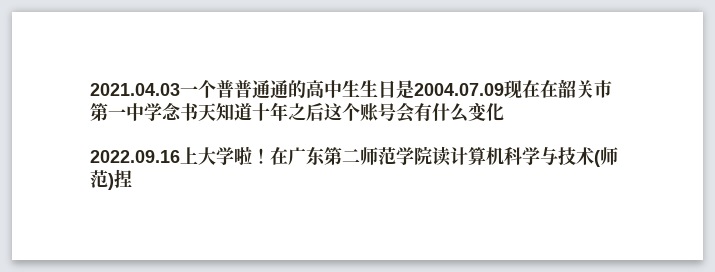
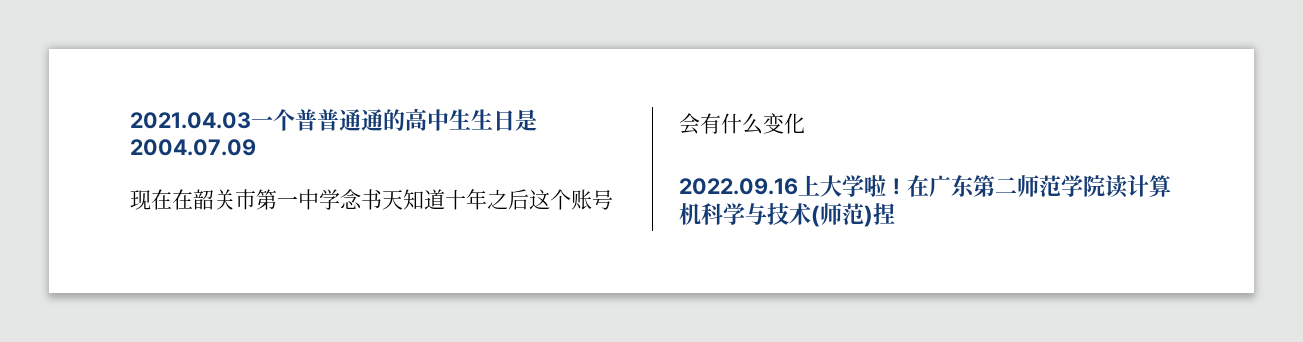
- 2021.04.03一个普普通通的高中生生日是2004.07.09现在在韶关市第一中学念书天知道十年之后这个账号会有什么变化
+ 2021.04.03一个普普通通的高中生生日是2004.07.09
+ 现在在韶关市第一中学念书天知道十年之后这个账号会有什么变化

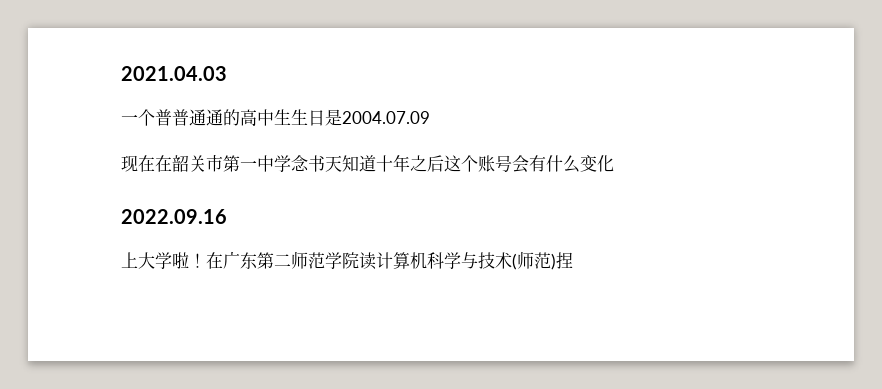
- 2021.04.03一个普普通通的高中生生日是2004.07.09
+ 2021.04.03
+ 一个普普通通的高中生生日是2004.07.09
- 2022.09.16上大学啦！
+ 2022.09.16
+ 上大学啦！

